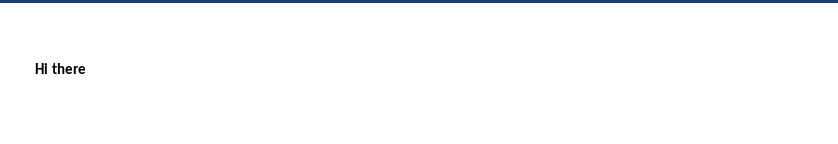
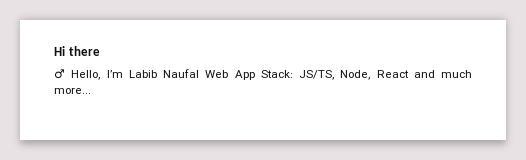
+ ♂ Hello, I’m Labib Naufal Web App Stack: JS/TS, Node, React and much more...

